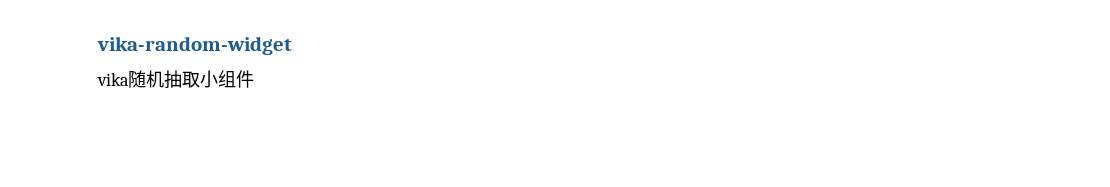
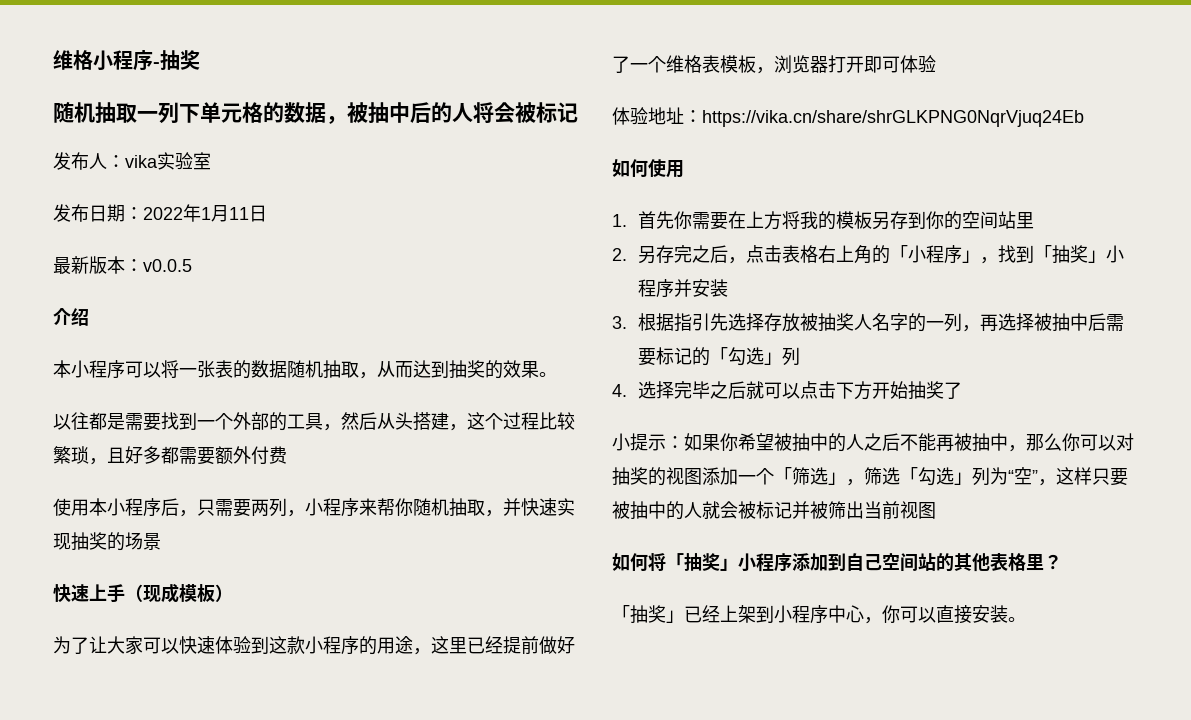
- vika-random-widget
- vika随机抽取小组件
+ 维格小程序-抽奖
+ 随机抽取一列下单元格的数据，被抽中后的人将会被标记
+ 发布人：vika实验室
+ 发布日期：2022年1月11日
+ 最新版本：v0.0.5
+ 介绍
+ 本小程序可以将一张表的数据随机抽取，从而达到抽奖的效果。
+ 以往都是需要找到一个外部的工具，然后从头搭建，这个过程比较繁琐，且好多都需要额外付费
+ 使用本小程序后，只需要两列，小程序来帮你随机抽取，并快速实现抽奖的场景
+ 快速上手（现成模板）
+ 为了让大家可以快速体验到这款小程序的用途，这里已经提前做好了一个维格表模板，浏览器打开即可体验
+ 体验地址：https://vika.cn/share/shrGLKPNG0NqrVjuq24Eb
+ 如何使用
+ 1.首先你需要在上方将我的模板另存到你的空间站里
+ 2.另存完之后，点击表格右上角的「小程序」，找到「抽奖」小程序并安装
+ 3.根据指引先选择存放被抽奖人名字的一列，再选择被抽中后需要标记的「勾选」列
+ 4.选择完毕之后就可以点击下方开始抽奖了
+ 小提示：如果你希望被抽中的人之后不能再被抽中，那么你可以对抽奖的视图添加一个「筛选」，筛选「勾选」列为“空”，这样只要被抽中的人就会被标记并被筛出当前视图
+ 如何将「抽奖」小程序添加到自己空间站的其他表格里？
+ 「抽奖」已经上架到小程序中心，你可以直接安装。

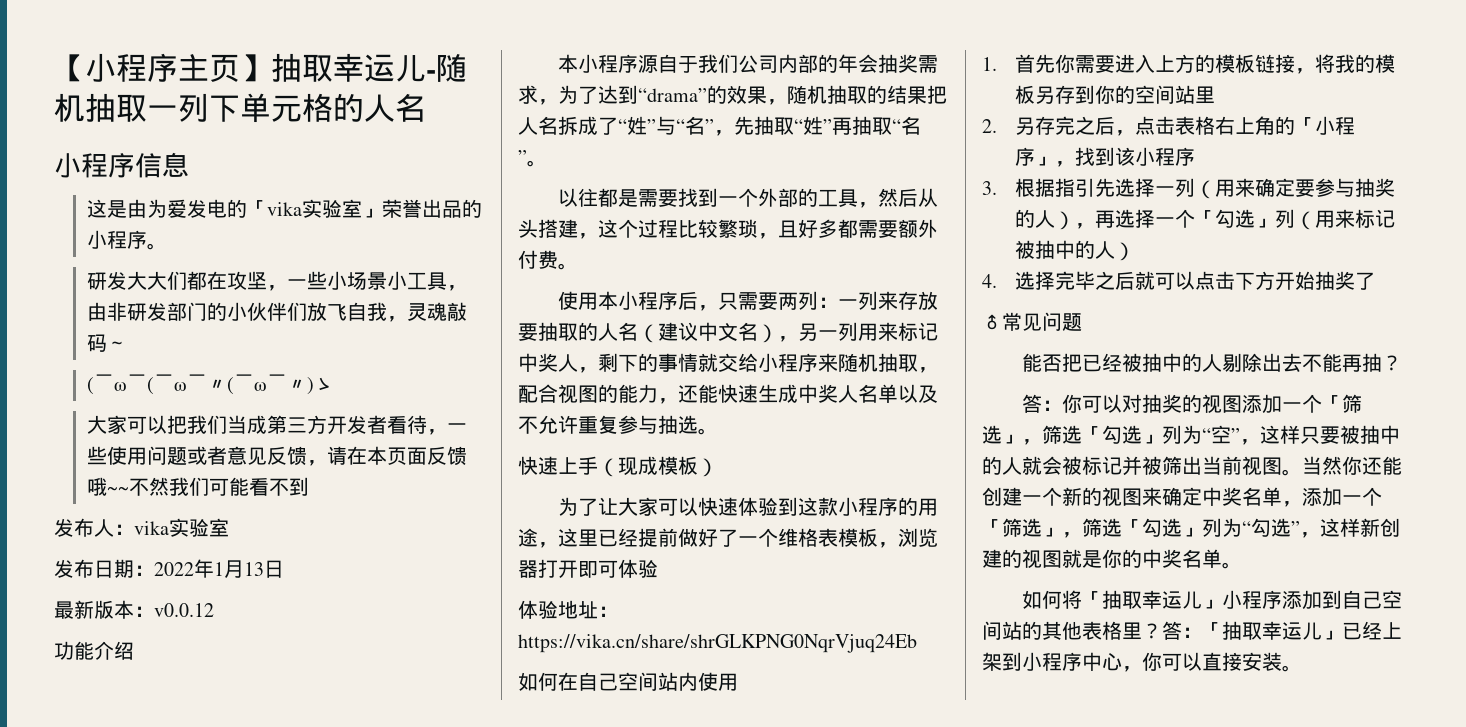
- 维格小程序-抽奖
- 随机抽取一列下单元格的数据，被抽中后的人将会被标记
+ 【小程序主页】抽取幸运儿-随机抽取一列下单元格的人名
+ 小程序信息
+ 这是由为爱发电的「vika实验室」荣誉出品的小程序。
+ 研发大大们都在攻坚，一些小场景小工具，由非研发部门的小伙伴们放飞自我，灵魂敲码～
+ (￣ω￣(￣ω￣〃(￣ω￣〃)ゝ
+ 大家可以把我们当成第三方开发者看待，一些使用问题或者意见反馈，请在本页面反馈哦~~不然我们可能看不到
- 发布日期：2022年1月11日
+ 发布日期：2022年1月13日
- 最新版本：v0.0.5
- 介绍
+ 最新版本：v0.0.12
+ 功能介绍
- 本小程序可以将一张表的数据随机抽取，从而达到抽奖的效果。
+ 本小程序源自于我们公司内部的年会抽奖需求，为了达到“drama”的效果，随机抽取的结果把人名拆成了“姓”与“名”，先抽取“姓”再抽取“名”。
- 以往都是需要找到一个外部的工具，然后从头搭建，这个过程比较繁琐，且好多都需要额外付费
+ 以往都是需要找到一个外部的工具，然后从头搭建，这个过程比较繁琐，且好多都需要额外付费。
- 使用本小程序后，只需要两列，小程序来帮你随机抽取，并快速实现抽奖的场景
+ 使用本小程序后，只需要两列：一列来存放要抽取的人名（建议中文名），另一列用来标记中奖人，剩下的事情就交给小程序来随机抽取，配合视图的能力，还能快速生成中奖人名单以及不允许重复参与抽选。
- 如何使用
+ 如何在自己空间站内使用
- 1.首先你需要在上方将我的模板另存到你的空间站里
+ 1.首先你需要进入上方的模板链接，将我的模板另存到你的空间站里
- 2.另存完之后，点击表格右上角的「小程序」，找到「抽奖」小程序并安装
+ 2.另存完之后，点击表格右上角的「小程序」，找到该小程序
- 3.根据指引先选择存放被抽奖人名字的一列，再选择被抽中后需要标记的「勾选」列
+ 3.根据指引先选择一列（用来确定要参与抽奖的人），再选择一个「勾选」列（用来标记被抽中的人）
- 小提示：如果你希望被抽中的人之后不能再被抽中，那么你可以对抽奖的视图添加一个「筛选」，筛选「勾选」列为“空”，这样只要被抽中的人就会被标记并被筛出当前视图
+ ♂常见问题
+ 能否把已经被抽中的人剔除出去不能再抽？
+ 答：你可以对抽奖的视图添加一个「筛选」，筛选「勾选」列为“空”，这样只要被抽中的人就会被标记并被筛出当前视图。当然你还能创建一个新的视图来确定中奖名单，添加一个「筛选」，筛选「勾选」列为“勾选”，这样新创建的视图就是你的中奖名单。
- 如何将「抽奖」小程序添加到自己空间站的其他表格里？
- 「抽奖」已经上架到小程序中心，你可以直接安装。
+ 如何将「抽取幸运儿」小程序添加到自己空间站的其他表格里？答：「抽取幸运儿」已经上架到小程序中心，你可以直接安装。

